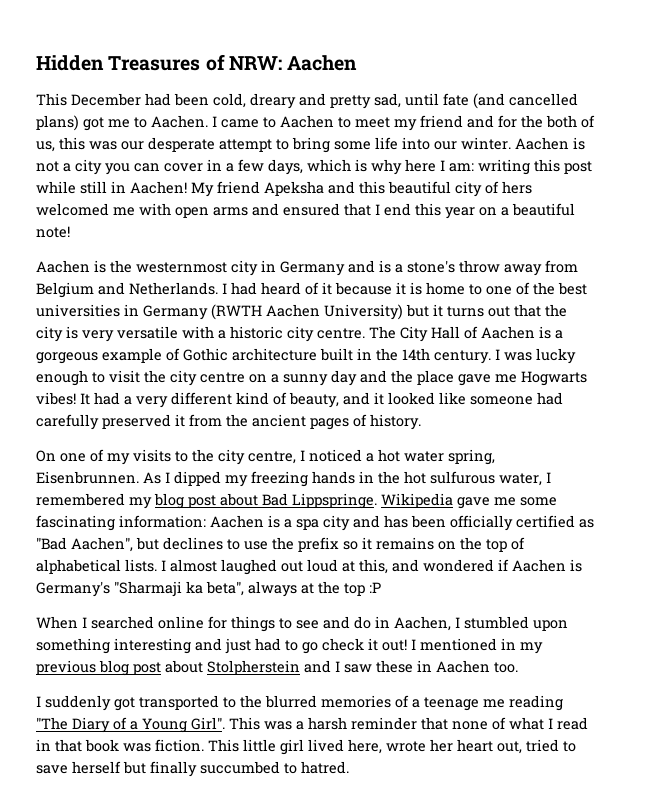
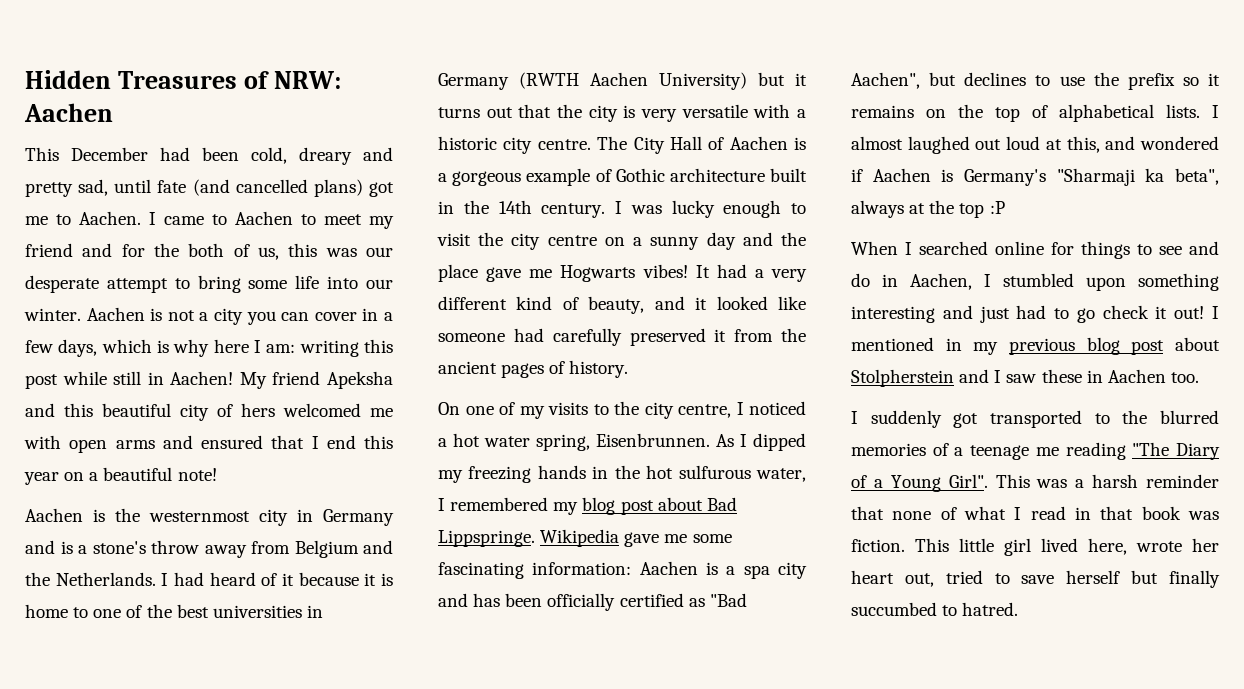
- Aachen is the westernmost city in Germany and is a stone's throw away from Belgium and Netherlands.
+ Aachen is the westernmost city in Germany and is a stone's throw away from Belgium and the Netherlands.

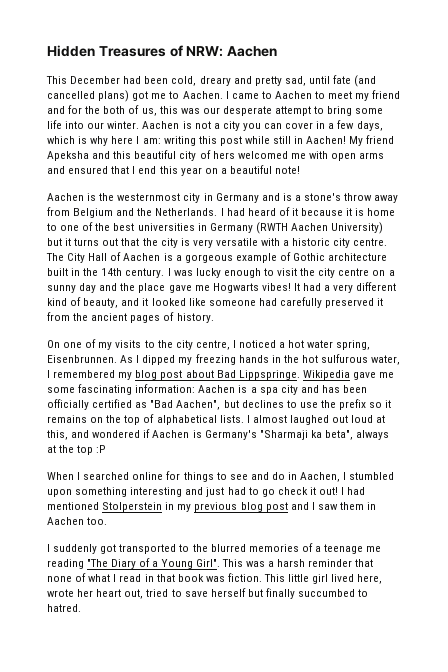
- I mentioned in my previous blog post about Stolpherstein and I saw these in Aachen too.
+ I had mentioned Stolperstein in my previous blog post and I saw them in Aachen too.

